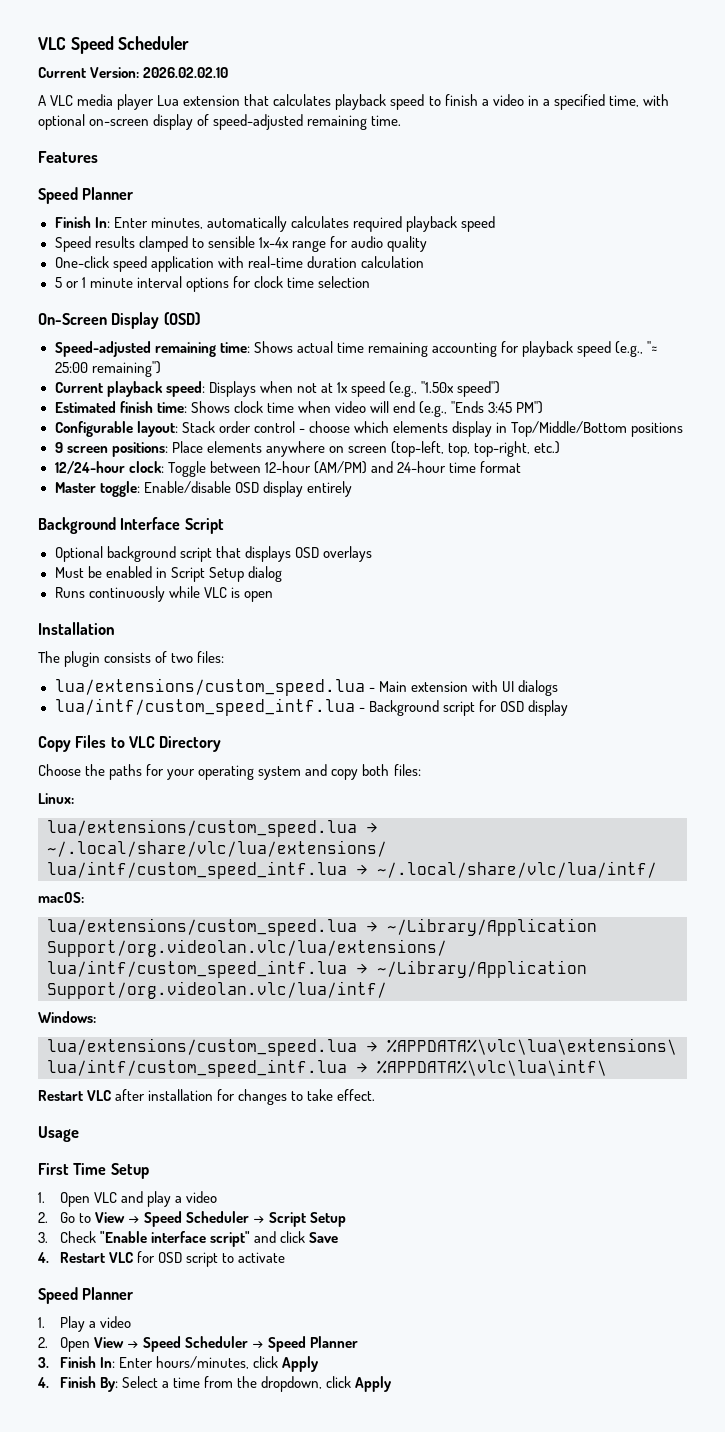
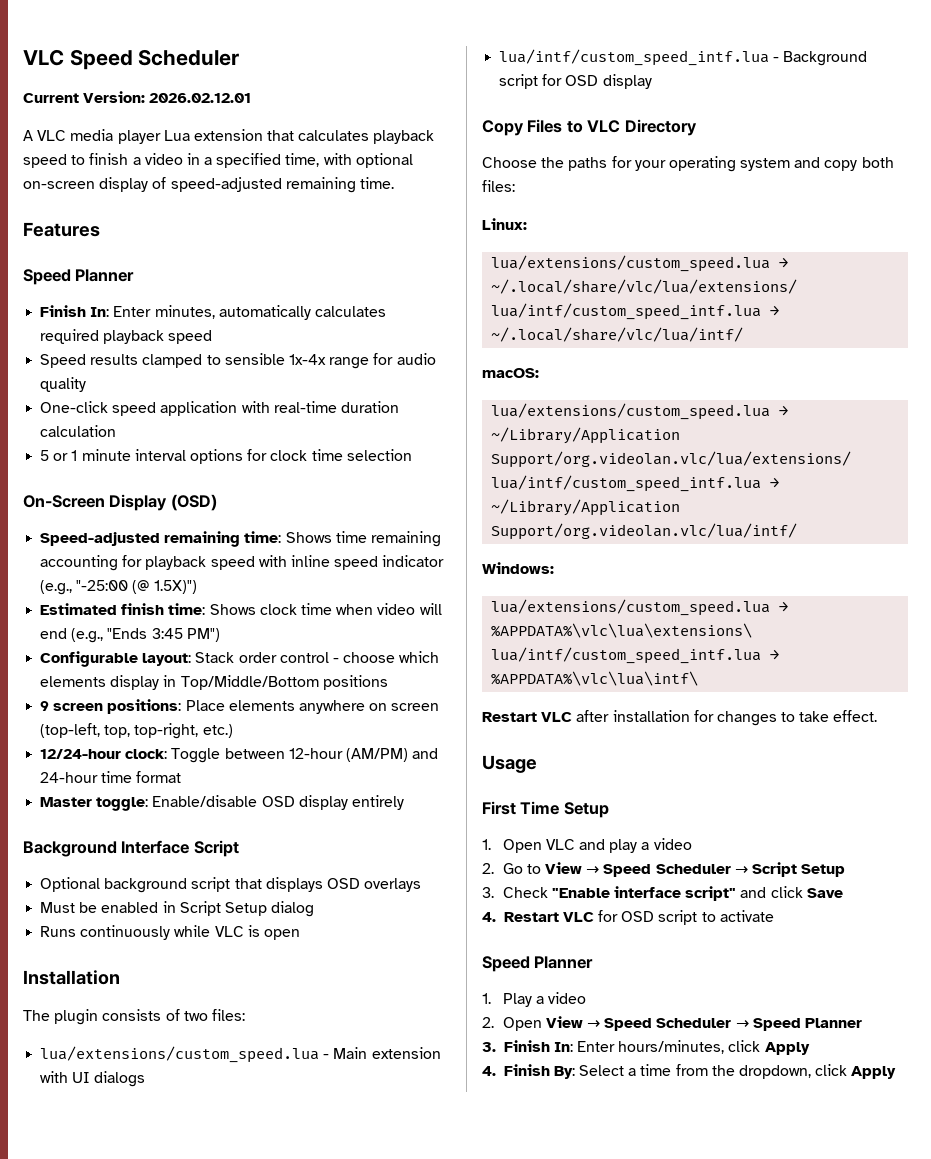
- Current Version: 2026.02.02.10
+ Current Version: 2026.02.12.01
- Speed-adjusted remaining time: Shows actual time remaining accounting for playback speed (e.g., "≈ 25:00 remaining")
- Current playback speed: Displays when not at 1x speed (e.g., "1.50x speed")
+ Speed-adjusted remaining time: Shows time remaining accounting for playback speed with inline speed indicator (e.g., "-25:00 (@ 1.5X)")

